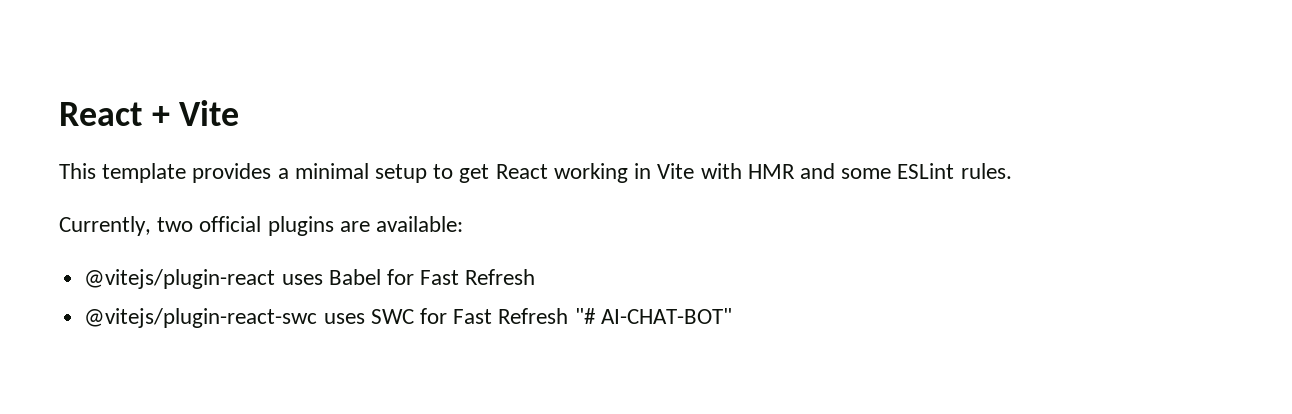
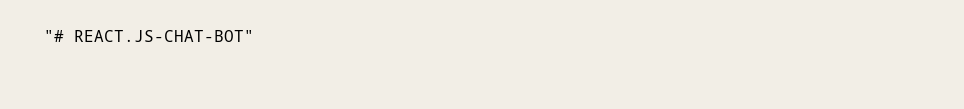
- React + Vite
- This template provides a minimal setup to get React working in Vite with HMR and some ESLint rules.
- Currently, two official plugins are available:
- @vitejs/plugin-react uses Babel for Fast Refresh
- @vitejs/plugin-react-swc uses SWC for Fast Refresh "# AI-CHAT-BOT"
+ "# REACT.JS-CHAT-BOT"

